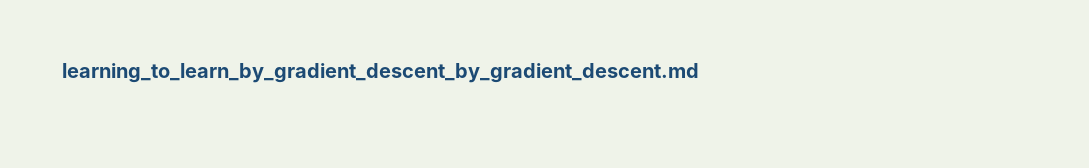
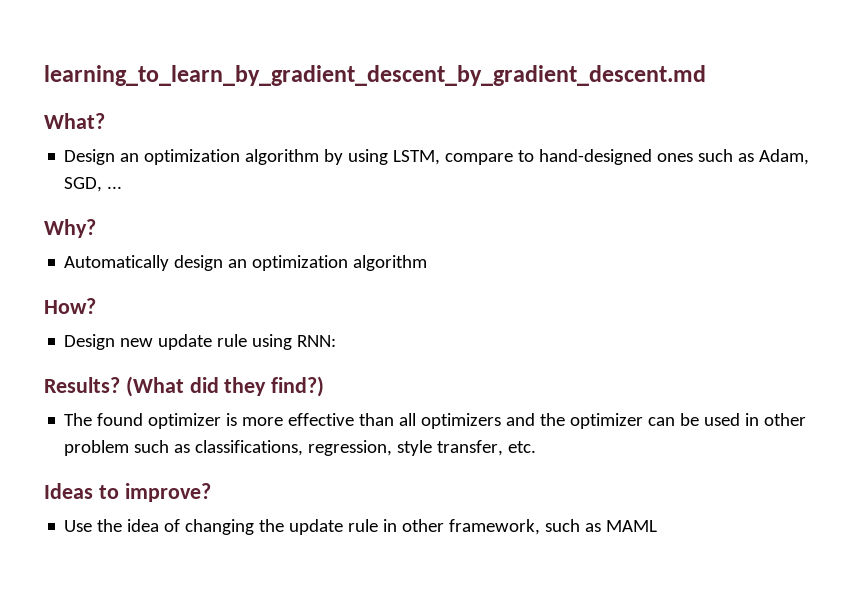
+ What?
+ Design an optimization algorithm by using LSTM, compare to hand-designed ones such as Adam, SGD, ...
+ Why?
+ Automatically design an optimization algorithm
+ How?
+ Design new update rule using RNN:
+ Results? (What did they find?)
+ The found optimizer is more effective than all optimizers and the optimizer can be used in other problem such as classifications, regression, style transfer, etc.
+ Ideas to improve?
+ Use the idea of changing the update rule in other framework, such as MAML

